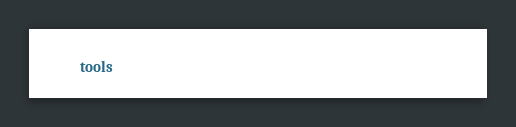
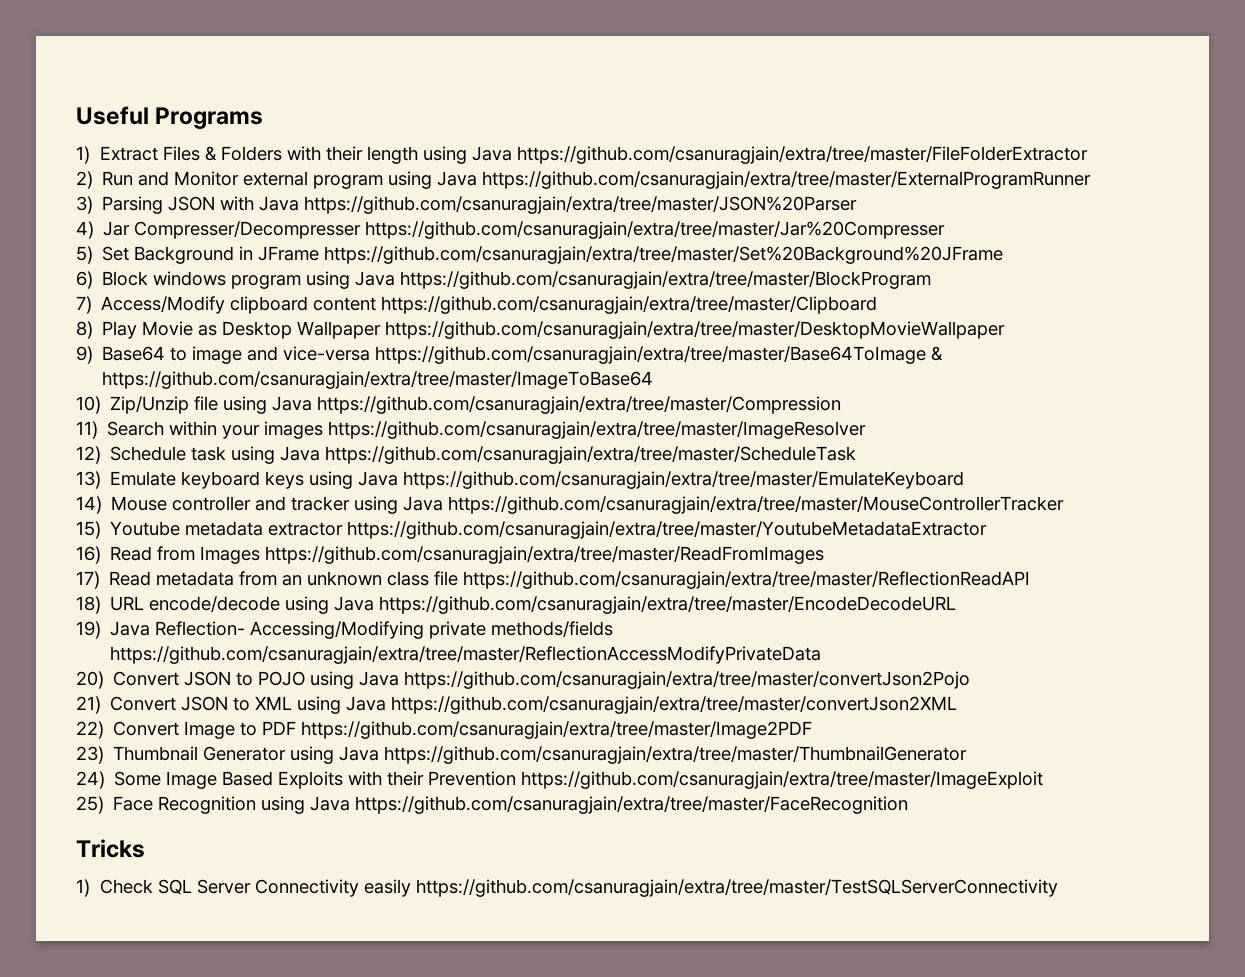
- tools
+ Useful Programs
+ 1) Extract Files & Folders with their length using Java https://github.com/csanuragjain/extra/tree/master/FileFolderExtractor
+ 2) Run and Monitor external program using Java https://github.com/csanuragjain/extra/tree/master/ExternalProgramRunner
+ 3) Parsing JSON with Java https://github.com/csanuragjain/extra/tree/master/JSON%20Parser
+ 4) Jar Compresser/Decompresser https://github.com/csanuragjain/extra/tree/master/Jar%20Compresser
+ 5) Set Background in JFrame https://github.com/csanuragjain/extra/tree/master/Set%20Background%20JFrame
+ 6) Block windows program using Java https://github.com/csanuragjain/extra/tree/master/BlockProgram
+ 7) Access/Modify clipboard content https://github.com/csanuragjain/extra/tree/master/Clipboard
+ 8) Play Movie as Desktop Wallpaper https://github.com/csanuragjain/extra/tree/master/DesktopMovieWallpaper
+ 9) Base64 to image and vice-versa https://github.com/csanuragjain/extra/tree/master/Base64ToImage & https://github.com/csanuragjain/extra/tree/master/ImageToBase64
+ 10) Zip/Unzip file using Java https://github.com/csanuragjain/extra/tree/master/Compression
+ 11) Search within your images https://github.com/csanuragjain/extra/tree/master/ImageResolver
+ 12) Schedule task using Java https://github.com/csanuragjain/extra/tree/master/ScheduleTask
+ 13) Emulate keyboard keys using Java https://github.com/csanuragjain/extra/tree/master/EmulateKeyboard
+ 14) Mouse controller and tracker using Java https://github.com/csanuragjain/extra/tree/master/MouseControllerTracker
+ 15) Youtube metadata extractor https://github.com/csanuragjain/extra/tree/master/YoutubeMetadataExtractor
+ 16) Read from Images https://github.com/csanuragjain/extra/tree/master/ReadFromImages
+ 17) Read metadata from an unknown class file https://github.com/csanuragjain/extra/tree/master/ReflectionReadAPI
+ 18) URL encode/decode using Java https://github.com/csanuragjain/extra/tree/master/EncodeDecodeURL
+ 19) Java Reflection- Accessing/Modifying private methods/fields https://github.com/csanuragjain/extra/tree/master/ReflectionAccessModifyPrivateData
+ 20) Convert JSON to POJO using Java https://github.com/csanuragjain/extra/tree/master/convertJson2Pojo
+ 21) Convert JSON to XML using Java https://github.com/csanuragjain/extra/tree/master/convertJson2XML
+ 22) Convert Image to PDF https://github.com/csanuragjain/extra/tree/master/Image2PDF
+ 23) Thumbnail Generator using Java https://github.com/csanuragjain/extra/tree/master/ThumbnailGenerator
+ 24) Some Image Based Exploits with their Prevention https://github.com/csanuragjain/extra/tree/master/ImageExploit
+ 25) Face Recognition using Java https://github.com/csanuragjain/extra/tree/master/FaceRecognition
+ Tricks
+ 1) Check SQL Server Connectivity easily https://github.com/csanuragjain/extra/tree/master/TestSQLServerConnectivity

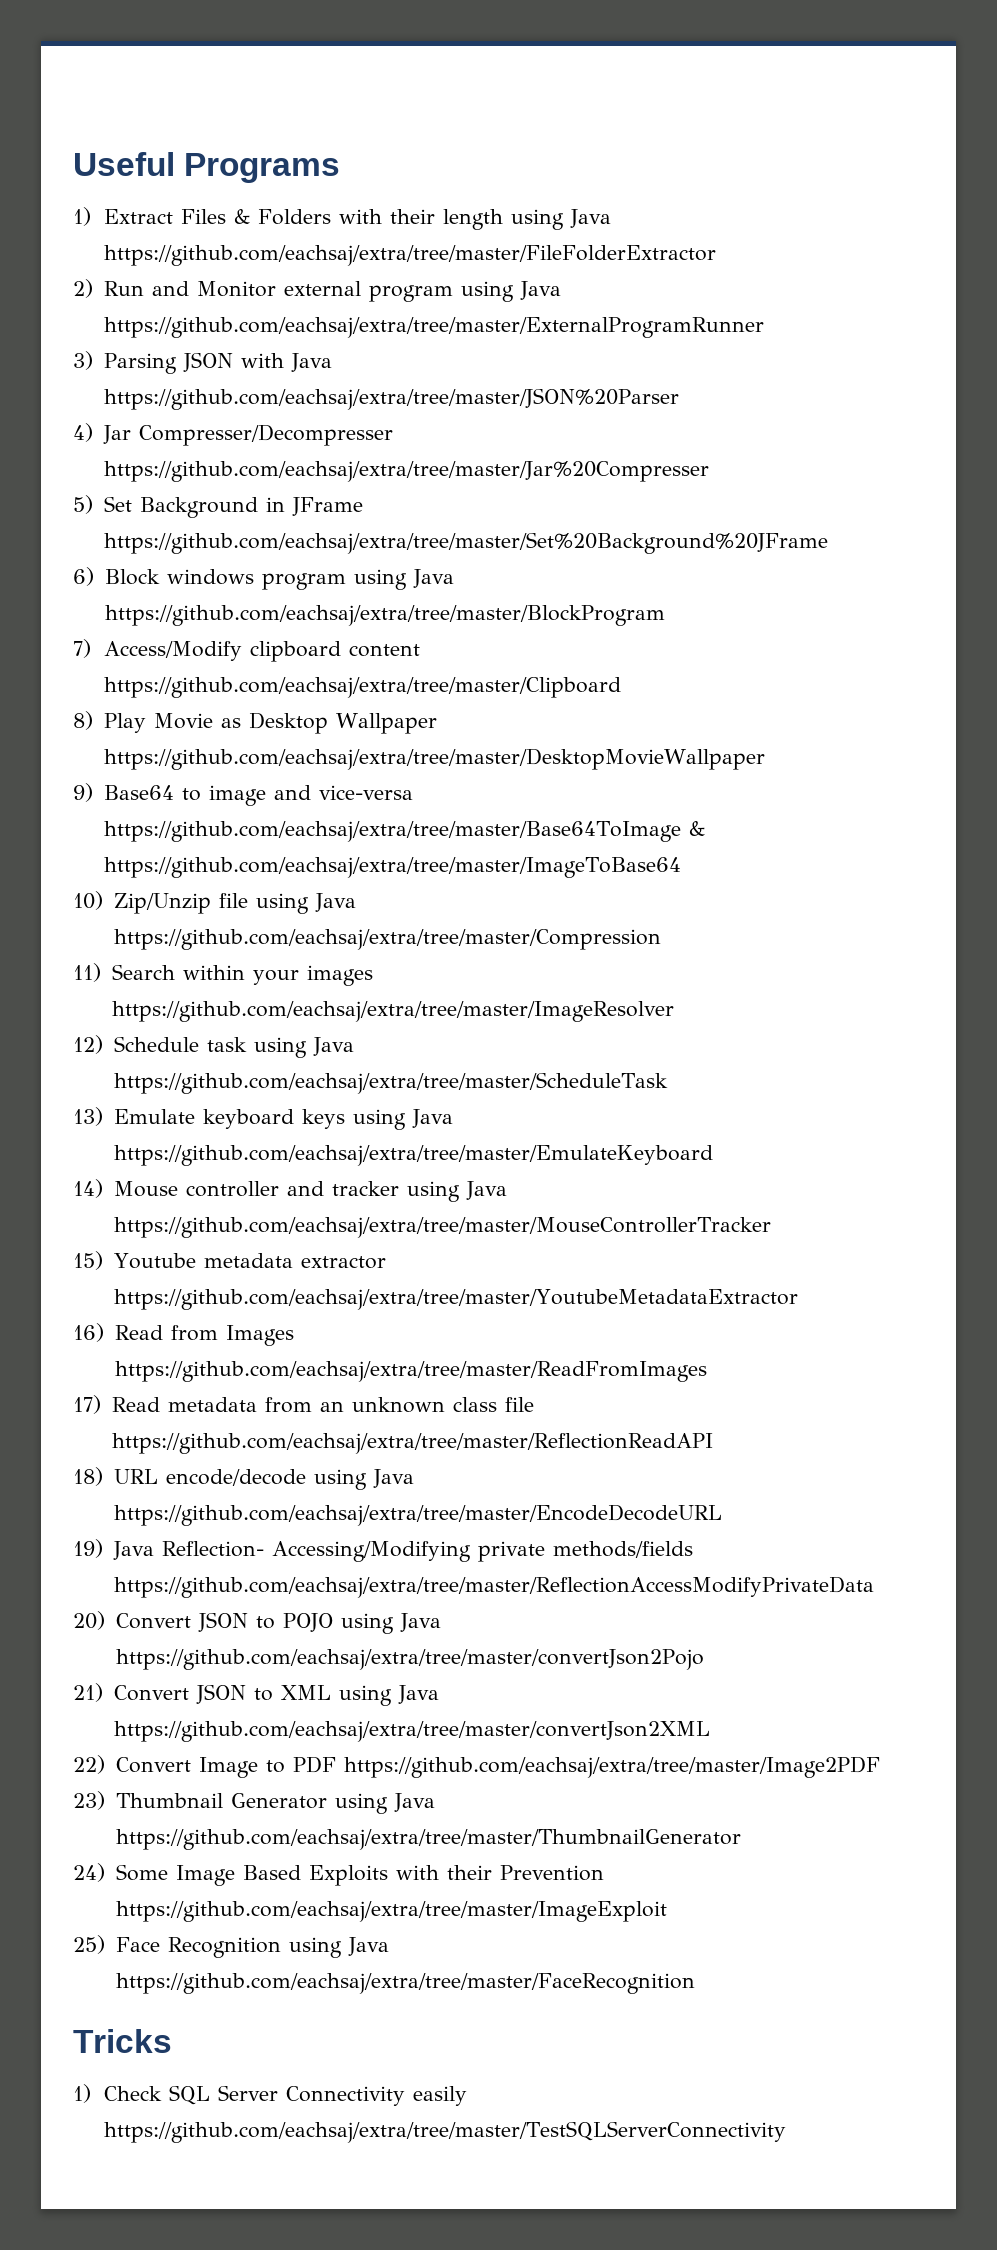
- 1) Extract Files & Folders with their length using Java https://github.com/csanuragjain/extra/tree/master/FileFolderExtractor
+ 1) Extract Files & Folders with their length using Java https://github.com/eachsaj/extra/tree/master/FileFolderExtractor
- 2) Run and Monitor external program using Java https://github.com/csanuragjain/extra/tree/master/ExternalProgramRunner
+ 2) Run and Monitor external program using Java https://github.com/eachsaj/extra/tree/master/ExternalProgramRunner
- 3) Parsing JSON with Java https://github.com/csanuragjain/extra/tree/master/JSON%20Parser
+ 3) Parsing JSON with Java https://github.com/eachsaj/extra/tree/master/JSON%20Parser
- 4) Jar Compresser/Decompresser https://github.com/csanuragjain/extra/tree/master/Jar%20Compresser
+ 4) Jar Compresser/Decompresser https://github.com/eachsaj/extra/tree/master/Jar%20Compresser
- 5) Set Background in JFrame https://github.com/csanuragjain/extra/tree/master/Set%20Background%20JFrame
+ 5) Set Background in JFrame https://github.com/eachsaj/extra/tree/master/Set%20Background%20JFrame
- 6) Block windows program using Java https://github.com/csanuragjain/extra/tree/master/BlockProgram
+ 6) Block windows program using Java https://github.com/eachsaj/extra/tree/master/BlockProgram
- 7) Access/Modify clipboard content https://github.com/csanuragjain/extra/tree/master/Clipboard
+ 7) Access/Modify clipboard content https://github.com/eachsaj/extra/tree/master/Clipboard
- 8) Play Movie as Desktop Wallpaper https://github.com/csanuragjain/extra/tree/master/DesktopMovieWallpaper
+ 8) Play Movie as Desktop Wallpaper https://github.com/eachsaj/extra/tree/master/DesktopMovieWallpaper
- 9) Base64 to image and vice-versa https://github.com/csanuragjain/extra/tree/master/Base64ToImage & https://github.com/csanuragjain/extra/tree/master/ImageToBase64
+ 9) Base64 to image and vice-versa https://github.com/eachsaj/extra/tree/master/Base64ToImage & https://github.com/eachsaj/extra/tree/master/ImageToBase64
- 10) Zip/Unzip file using Java https://github.com/csanuragjain/extra/tree/master/Compression
+ 10) Zip/Unzip file using Java https://github.com/eachsaj/extra/tree/master/Compression
- 11) Search within your images https://github.com/csanuragjain/extra/tree/master/ImageResolver
+ 11) Search within your images https://github.com/eachsaj/extra/tree/master/ImageResolver
- 12) Schedule task using Java https://github.com/csanuragjain/extra/tree/master/ScheduleTask
+ 12) Schedule task using Java https://github.com/eachsaj/extra/tree/master/ScheduleTask
- 13) Emulate keyboard keys using Java https://github.com/csanuragjain/extra/tree/master/EmulateKeyboard
+ 13) Emulate keyboard keys using Java https://github.com/eachsaj/extra/tree/master/EmulateKeyboard
- 14) Mouse controller and tracker using Java https://github.com/csanuragjain/extra/tree/master/MouseControllerTracker
+ 14) Mouse controller and tracker using Java https://github.com/eachsaj/extra/tree/master/MouseControllerTracker
- 15) Youtube metadata extractor https://github.com/csanuragjain/extra/tree/master/YoutubeMetadataExtractor
+ 15) Youtube metadata extractor https://github.com/eachsaj/extra/tree/master/YoutubeMetadataExtractor
- 16) Read from Images https://github.com/csanuragjain/extra/tree/master/ReadFromImages
+ 16) Read from Images https://github.com/eachsaj/extra/tree/master/ReadFromImages
- 17) Read metadata from an unknown class file https://github.com/csanuragjain/extra/tree/master/ReflectionReadAPI
+ 17) Read metadata from an unknown class file https://github.com/eachsaj/extra/tree/master/ReflectionReadAPI
- 18) URL encode/decode using Java https://github.com/csanuragjain/extra/tree/master/EncodeDecodeURL
+ 18) URL encode/decode using Java https://github.com/eachsaj/extra/tree/master/EncodeDecodeURL
- 19) Java Reflection- Accessing/Modifying private methods/fields https://github.com/csanuragjain/extra/tree/master/ReflectionAccessModifyPrivateData
+ 19) Java Reflection- Accessing/Modifying private methods/fields https://github.com/eachsaj/extra/tree/master/ReflectionAccessModifyPrivateData
- 20) Convert JSON to POJO using Java https://github.com/csanuragjain/extra/tree/master/convertJson2Pojo
+ 20) Convert JSON to POJO using Java https://github.com/eachsaj/extra/tree/master/convertJson2Pojo
- 21) Convert JSON to XML using Java https://github.com/csanuragjain/extra/tree/master/convertJson2XML
+ 21) Convert JSON to XML using Java https://github.com/eachsaj/extra/tree/master/convertJson2XML
- 22) Convert Image to PDF https://github.com/csanuragjain/extra/tree/master/Image2PDF
+ 22) Convert Image to PDF https://github.com/eachsaj/extra/tree/master/Image2PDF
- 23) Thumbnail Generator using Java https://github.com/csanuragjain/extra/tree/master/ThumbnailGenerator
+ 23) Thumbnail Generator using Java https://github.com/eachsaj/extra/tree/master/ThumbnailGenerator
- 24) Some Image Based Exploits with their Prevention https://github.com/csanuragjain/extra/tree/master/ImageExploit
+ 24) Some Image Based Exploits with their Prevention https://github.com/eachsaj/extra/tree/master/ImageExploit
- 25) Face Recognition using Java https://github.com/csanuragjain/extra/tree/master/FaceRecognition
+ 25) Face Recognition using Java https://github.com/eachsaj/extra/tree/master/FaceRecognition
- 1) Check SQL Server Connectivity easily https://github.com/csanuragjain/extra/tree/master/TestSQLServerConnectivity
+ 1) Check SQL Server Connectivity easily https://github.com/eachsaj/extra/tree/master/TestSQLServerConnectivity

